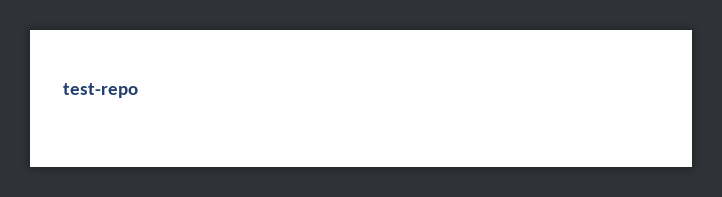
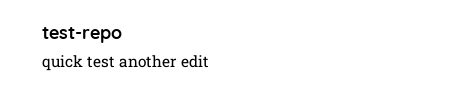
+ quick test another edit

